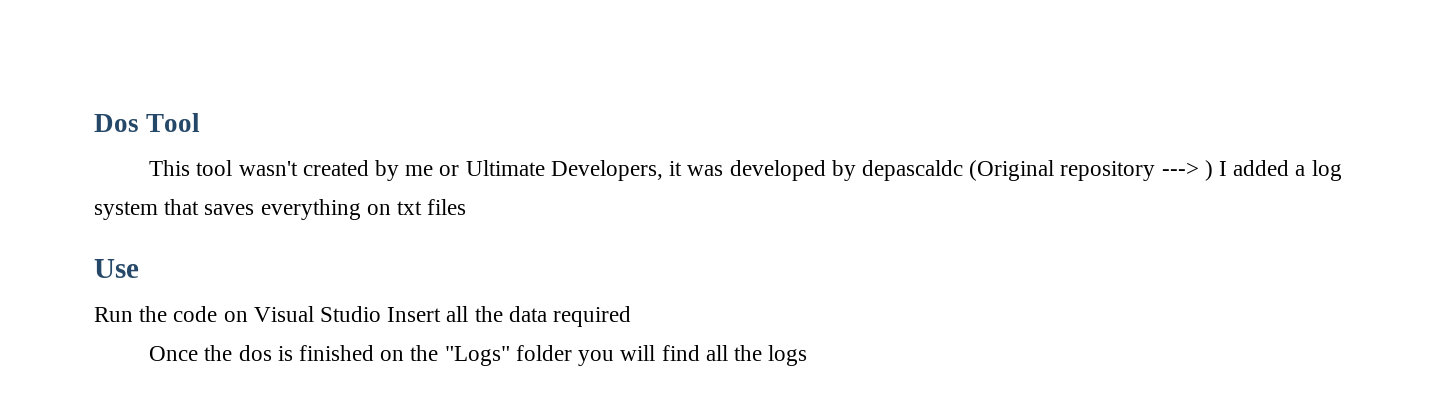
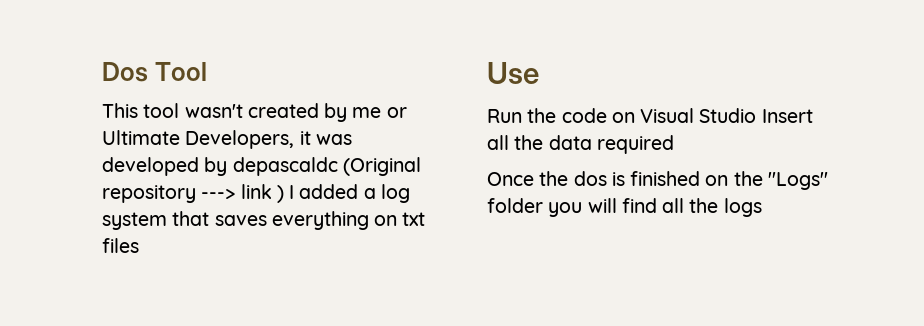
- This tool wasn't created by me or Ultimate Developers, it was developed by depascaldc (Original repository ---> ) I added a log system that saves everything on txt files
+ This tool wasn't created by me or Ultimate Developers, it was developed by depascaldc (Original repository ---> link ) I added a log system that saves everything on txt files

